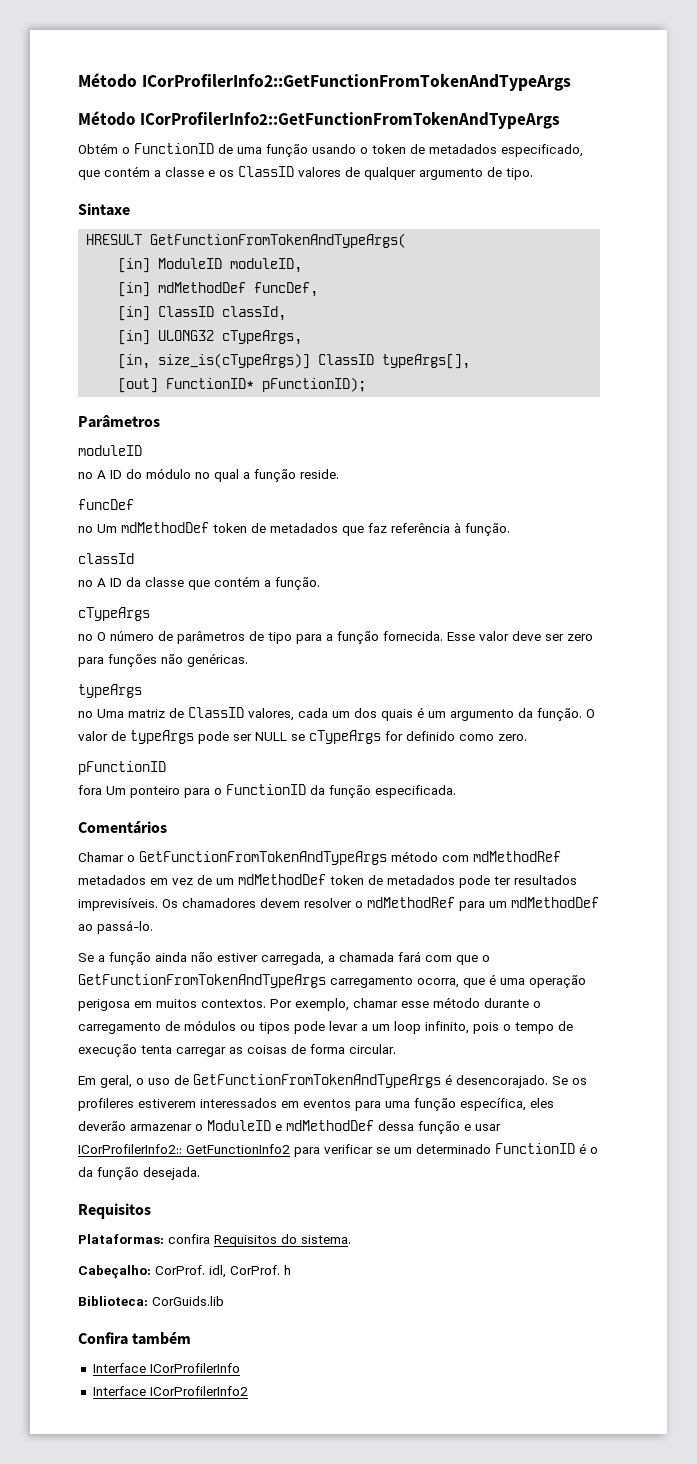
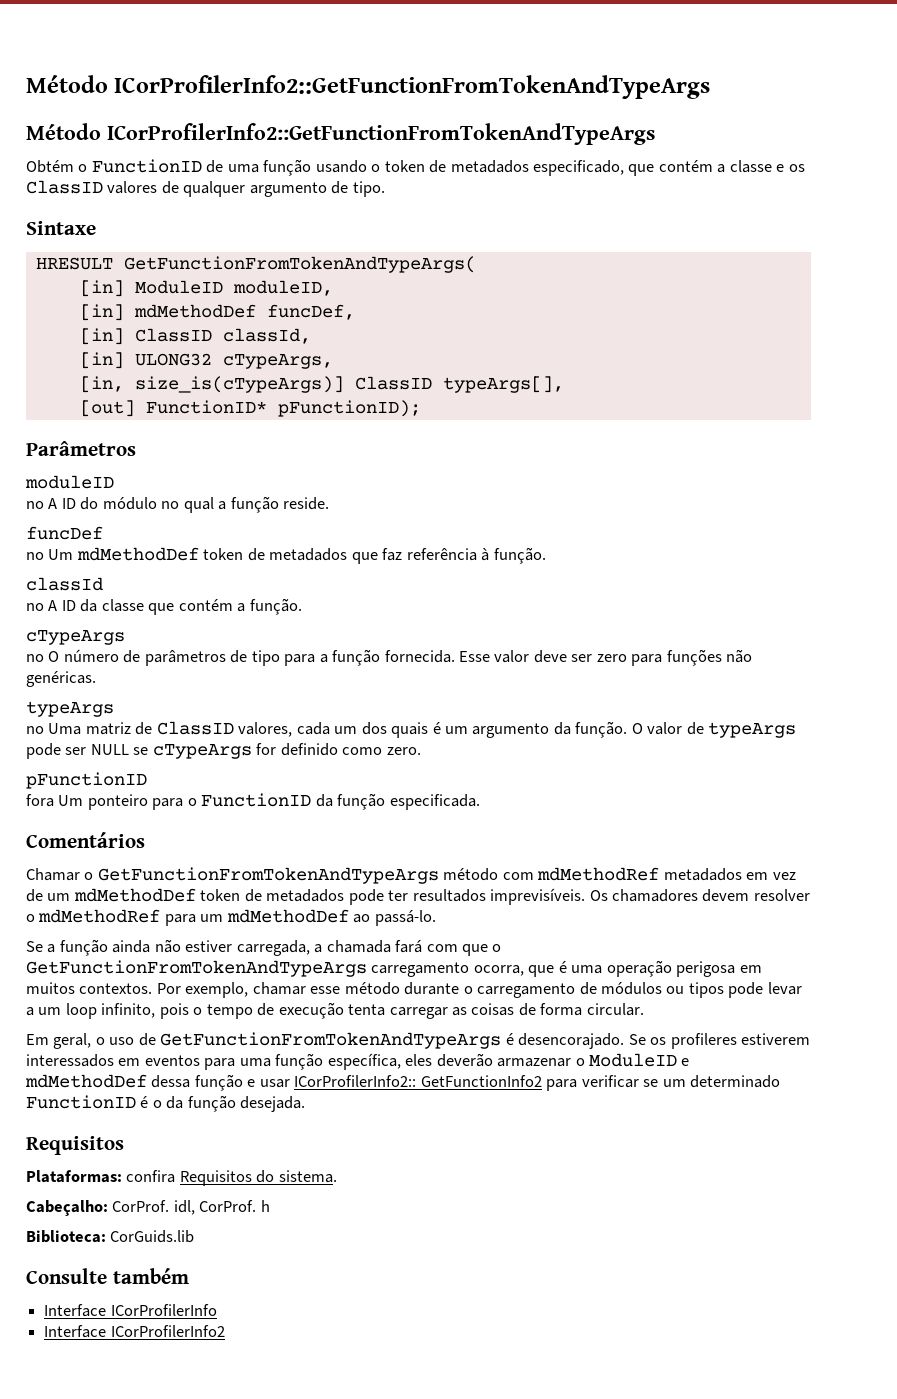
- Confira também
+ Consulte também

